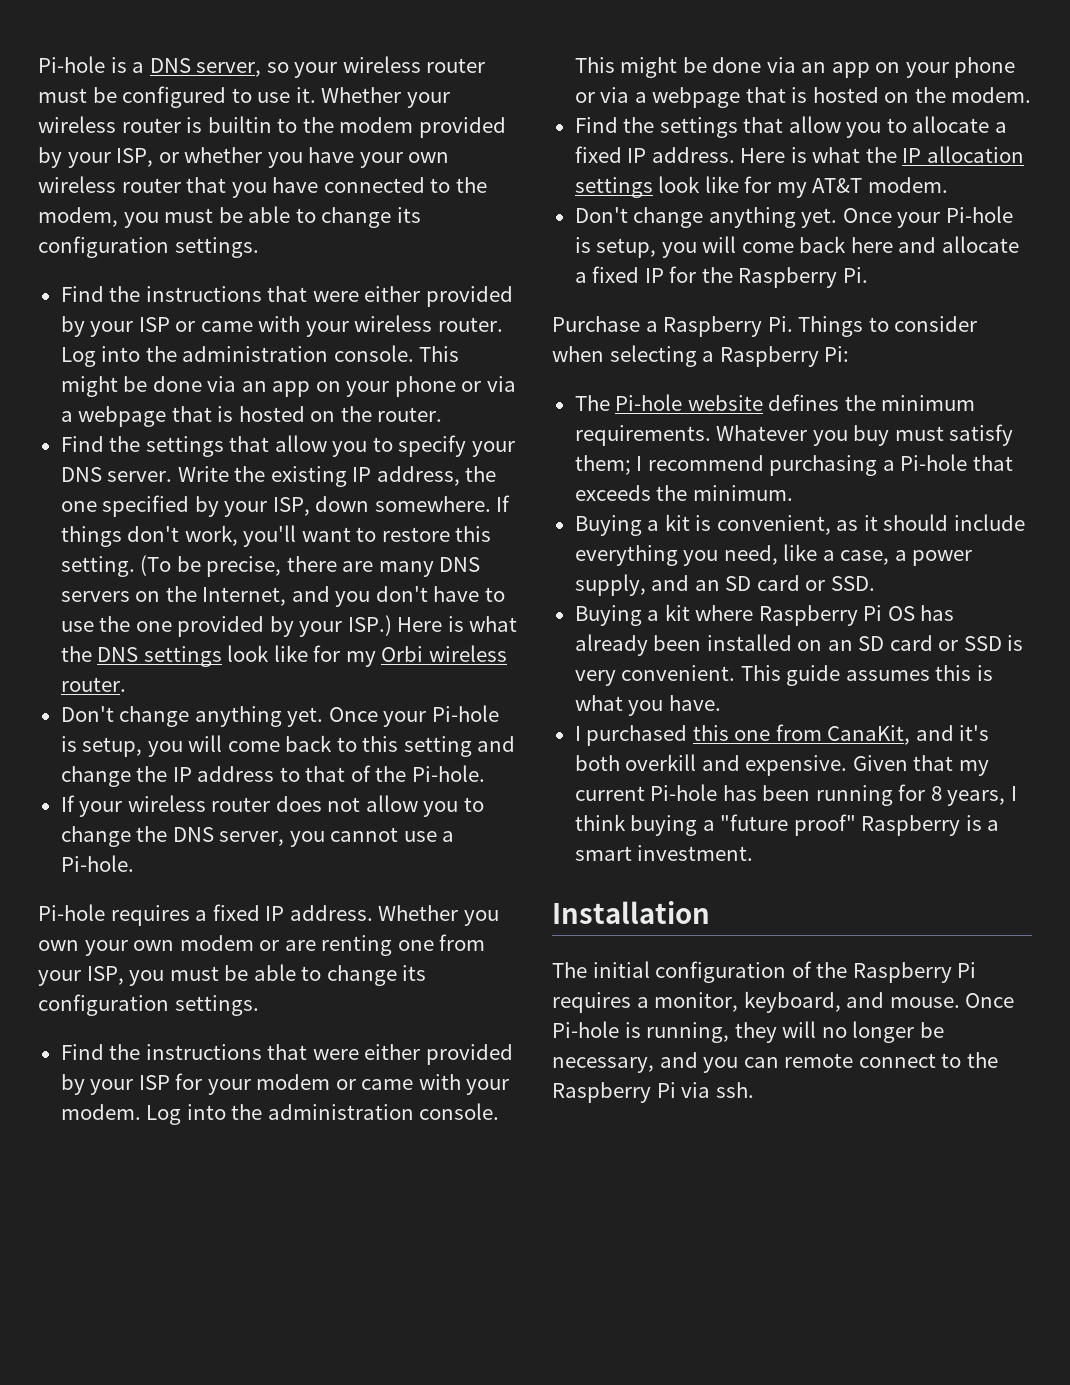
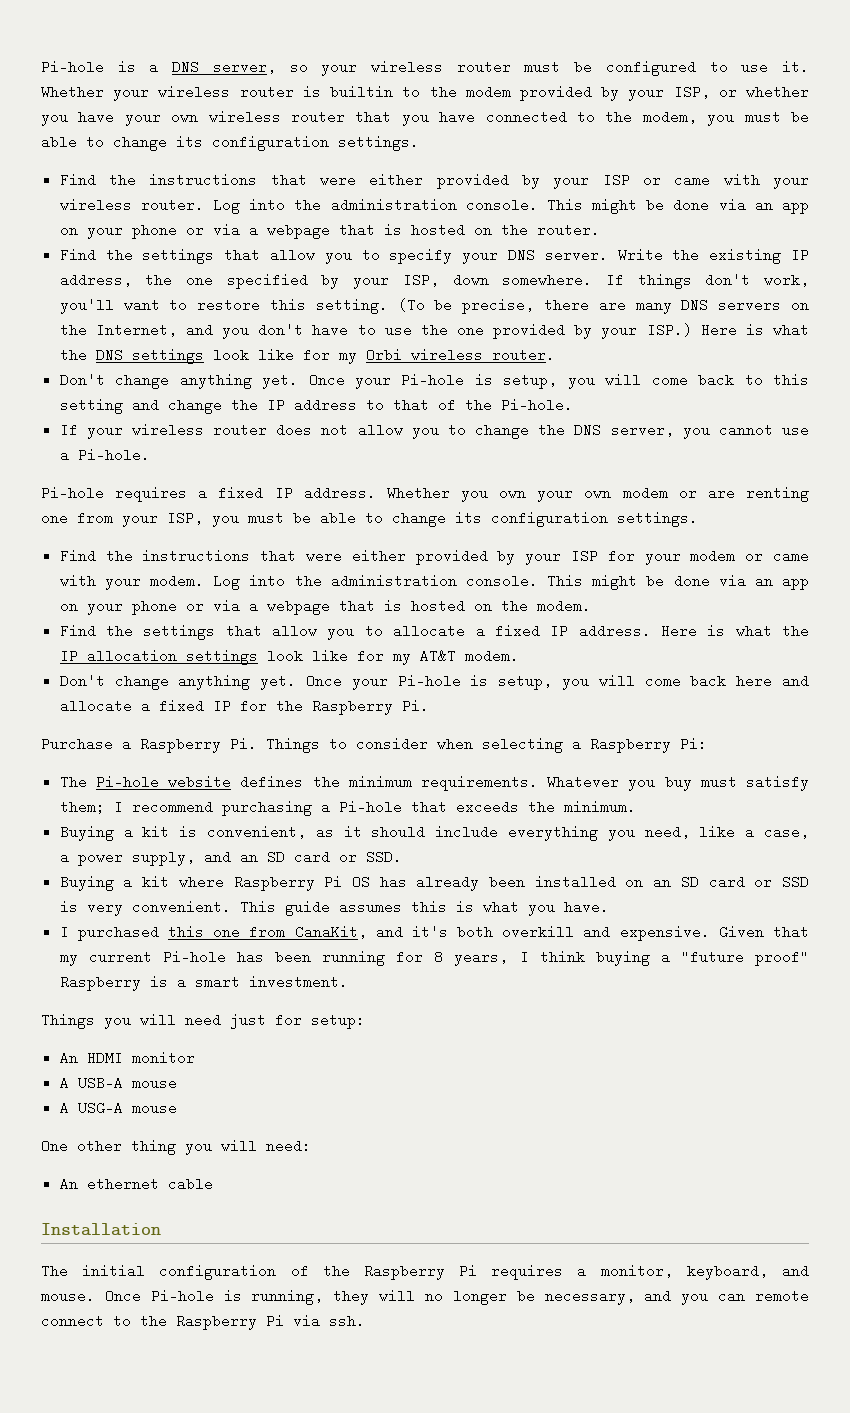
+ Things you will need just for setup:
+ An HDMI monitor
+ A USB-A mouse
+ A USG-A mouse
+ One other thing you will need:
+ An ethernet cable

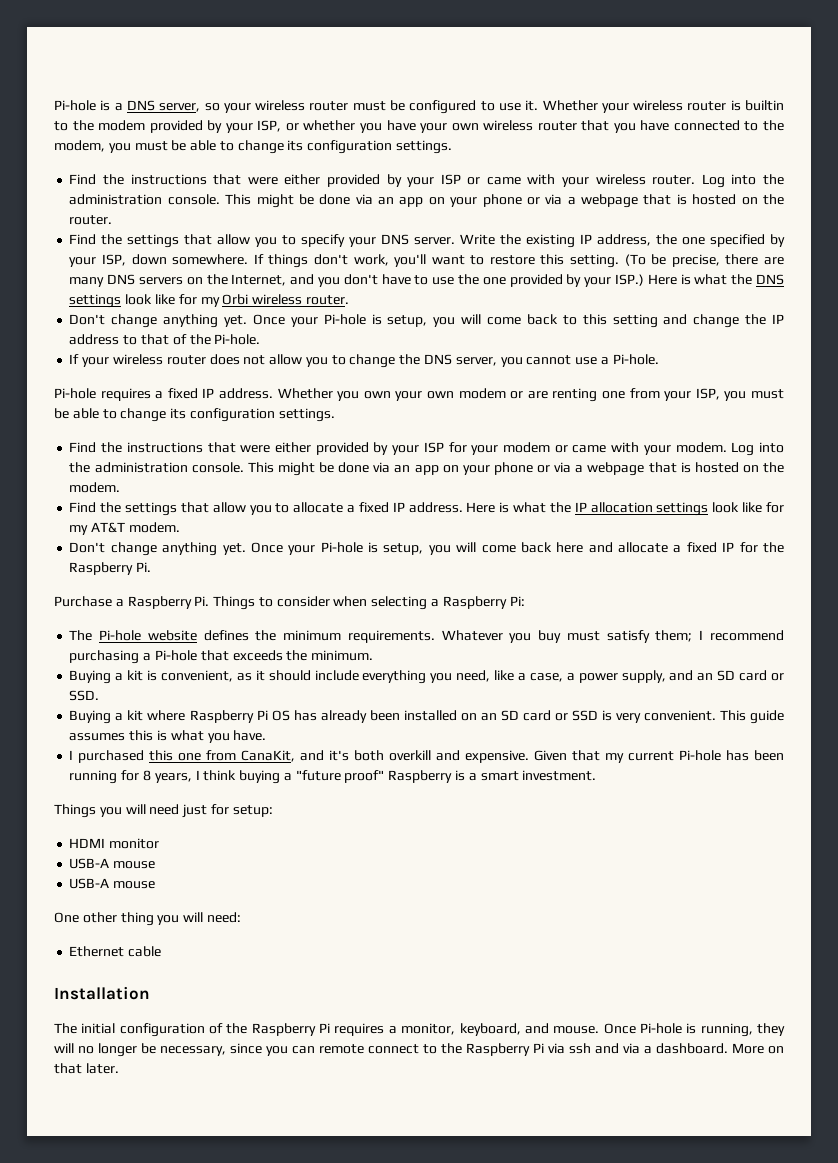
- An HDMI monitor
- A USB-A mouse
- A USG-A mouse
+ HDMI monitor
+ USB-A mouse
+ USB-A mouse
- An ethernet cable
+ Ethernet cable
- Once Pi-hole is running, they will no longer be necessary, and you can remote connect to the Raspberry Pi via ssh.
+ Once Pi-hole is running, they will no longer be necessary, since you can remote connect to the Raspberry Pi via ssh and via a dashboard. More on that later.

